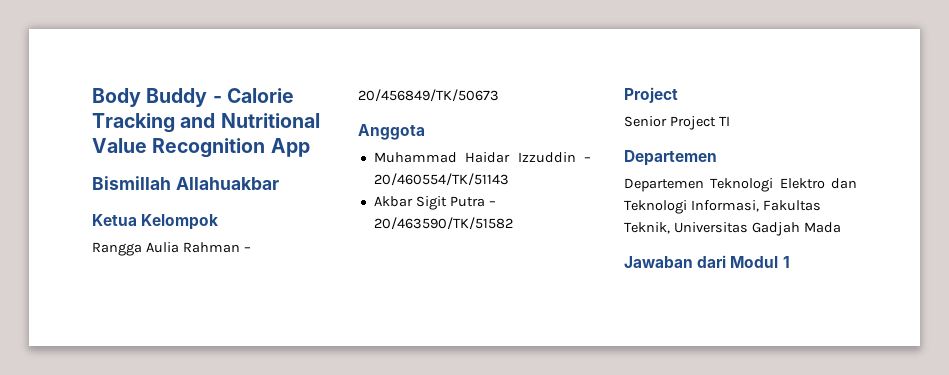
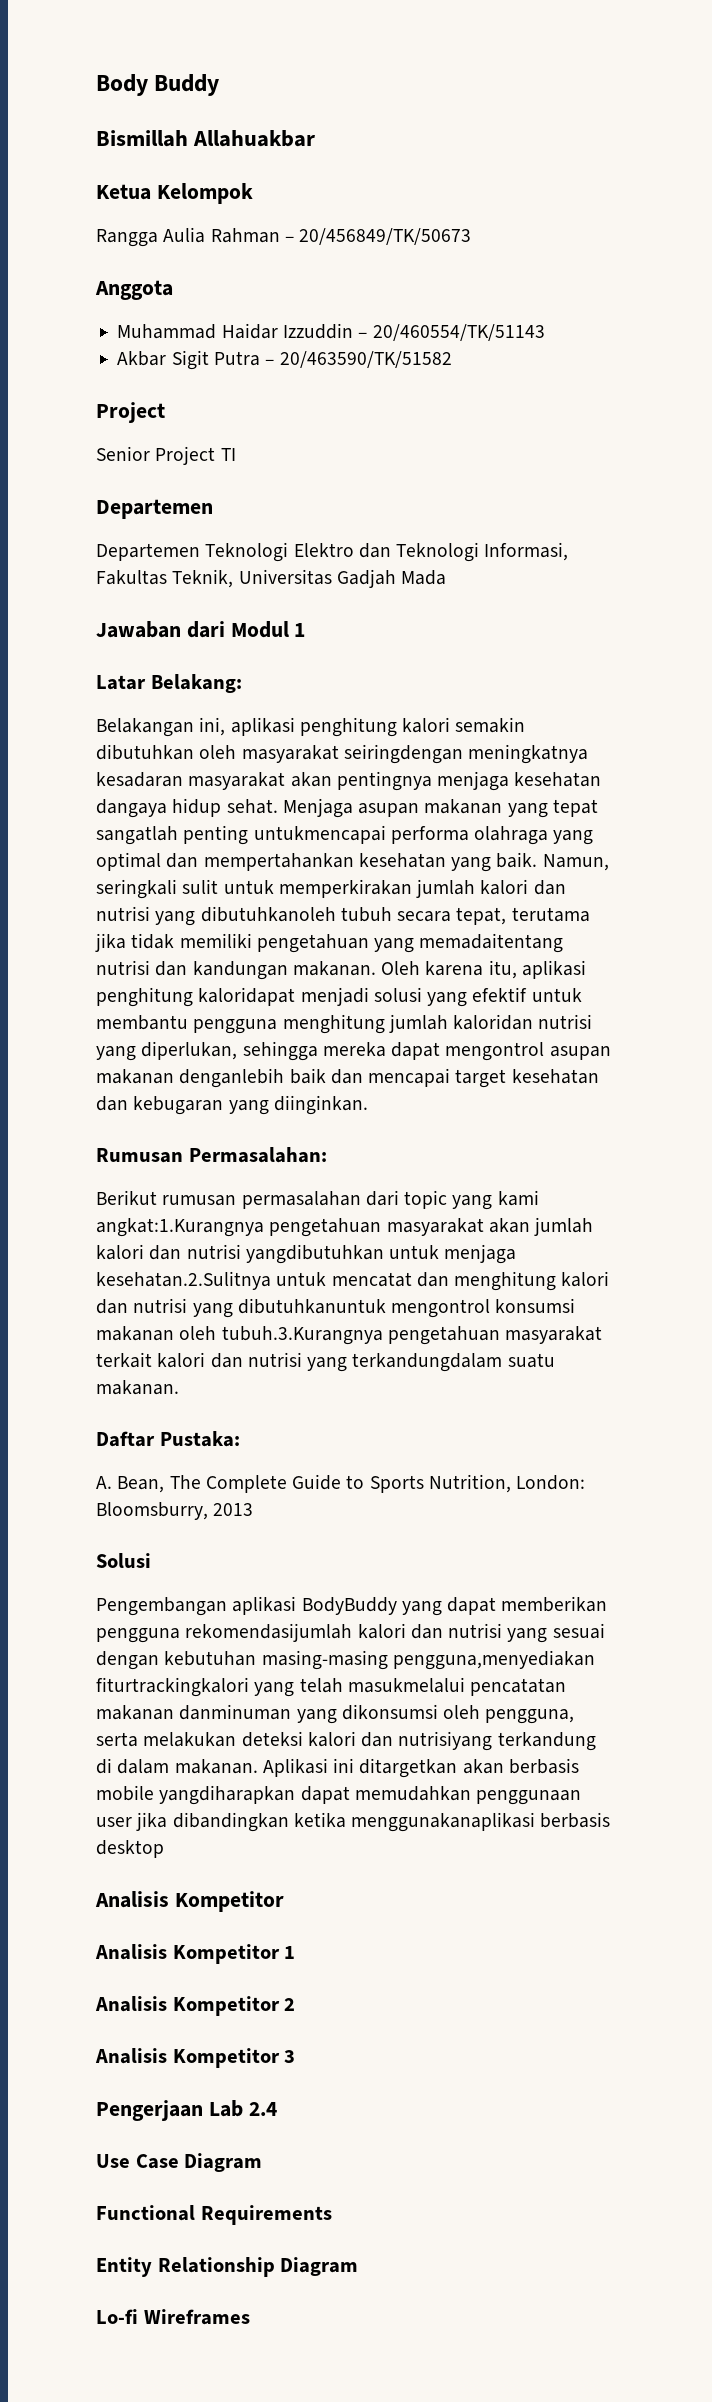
- Body Buddy - Calorie Tracking and Nutritional Value Recognition App
+ Body Buddy
+ Latar Belakang:
+ Belakangan ini, aplikasi penghitung kalori semakin dibutuhkan oleh masyarakat seiringdengan meningkatnya kesadaran masyarakat akan pentingnya menjaga kesehatan dangaya hidup sehat. Menjaga asupan makanan yang tepat sangatlah penting untukmencapai performa olahraga yang optimal dan mempertahankan kesehatan yang baik. Namun, seringkali sulit untuk memperkirakan jumlah kalori dan nutrisi yang dibutuhkanoleh tubuh secara tepat, terutama jika tidak memiliki pengetahuan yang memadaitentang nutrisi dan kandungan makanan. Oleh karena itu, aplikasi penghitung kaloridapat menjadi solusi yang efektif untuk membantu pengguna menghitung jumlah kaloridan nutrisi yang diperlukan, sehingga mereka dapat mengontrol asupan makanan denganlebih baik dan mencapai target kesehatan dan kebugaran yang diinginkan.
+ Rumusan Permasalahan:
+ Berikut rumusan permasalahan dari topic yang kami angkat:1.Kurangnya pengetahuan masyarakat akan jumlah kalori dan nutrisi yangdibutuhkan untuk menjaga kesehatan.2.Sulitnya untuk mencatat dan menghitung kalori dan nutrisi yang dibutuhkanuntuk mengontrol konsumsi makanan oleh tubuh.3.Kurangnya pengetahuan masyarakat terkait kalori dan nutrisi yang terkandungdalam suatu makanan.
+ Daftar Pustaka:
+ A. Bean, The Complete Guide to Sports Nutrition, London: Bloomsburry, 2013
+ Solusi
+ Pengembangan aplikasi BodyBuddy yang dapat memberikan pengguna rekomendasijumlah kalori dan nutrisi yang sesuai dengan kebutuhan masing-masing pengguna,menyediakan fiturtrackingkalori yang telah masukmelalui pencatatan makanan danminuman yang dikonsumsi oleh pengguna, serta melakukan deteksi kalori dan nutrisiyang terkandung di dalam makanan. Aplikasi ini ditargetkan akan berbasis mobile yangdiharapkan dapat memudahkan penggunaan user jika dibandingkan ketika menggunakanaplikasi berbasis desktop
+ Analisis Kompetitor
+ Analisis Kompetitor 1
+ Analisis Kompetitor 2
+ Analisis Kompetitor 3
+ Pengerjaan Lab 2.4
+ Use Case Diagram
+ Functional Requirements
+ Entity Relationship Diagram
+ Lo-fi Wireframes

